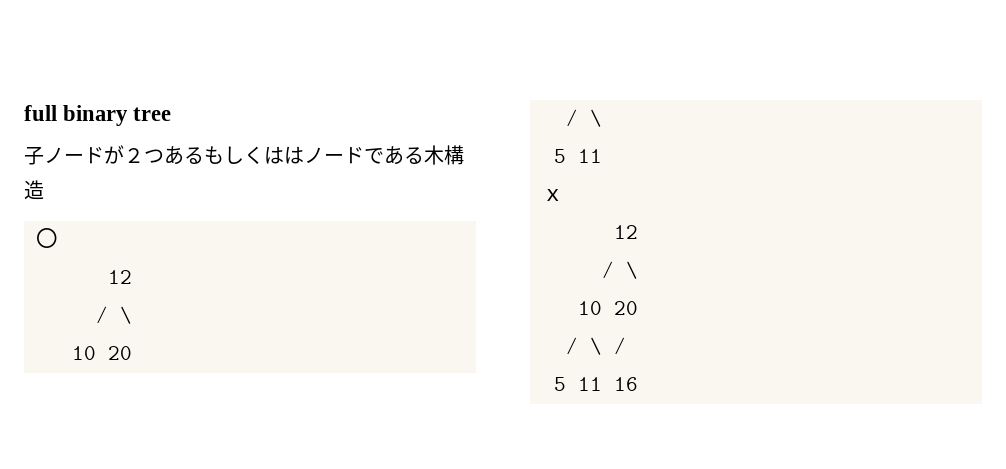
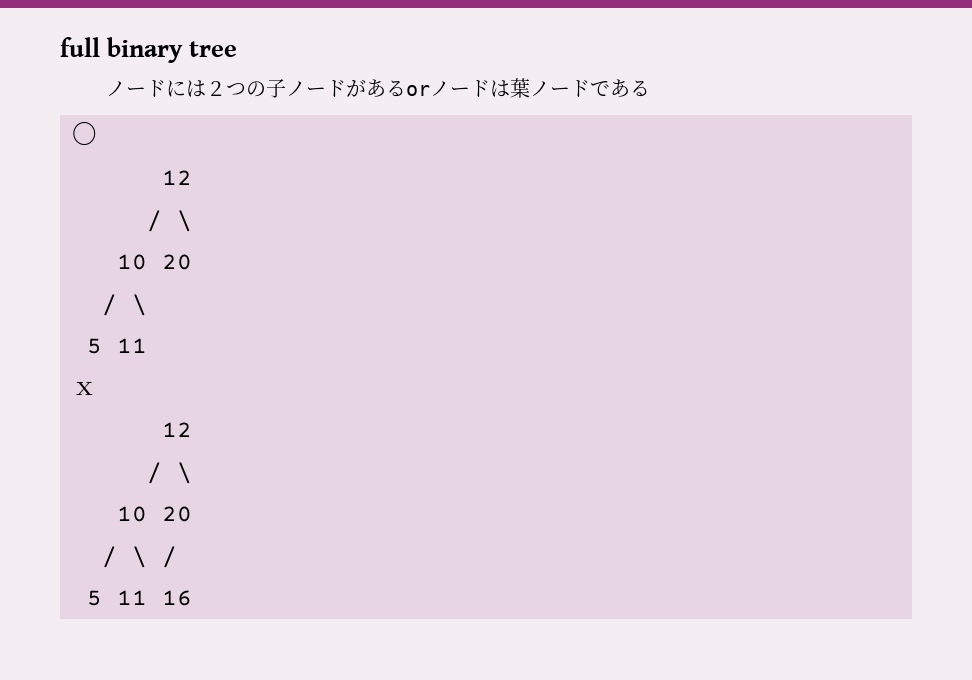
- 子ノードが２つあるもしくははノードである木構造
+ ノードには２つの子ノードがあるorノードは葉ノードである

